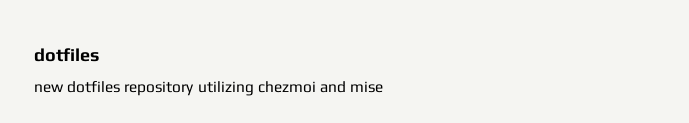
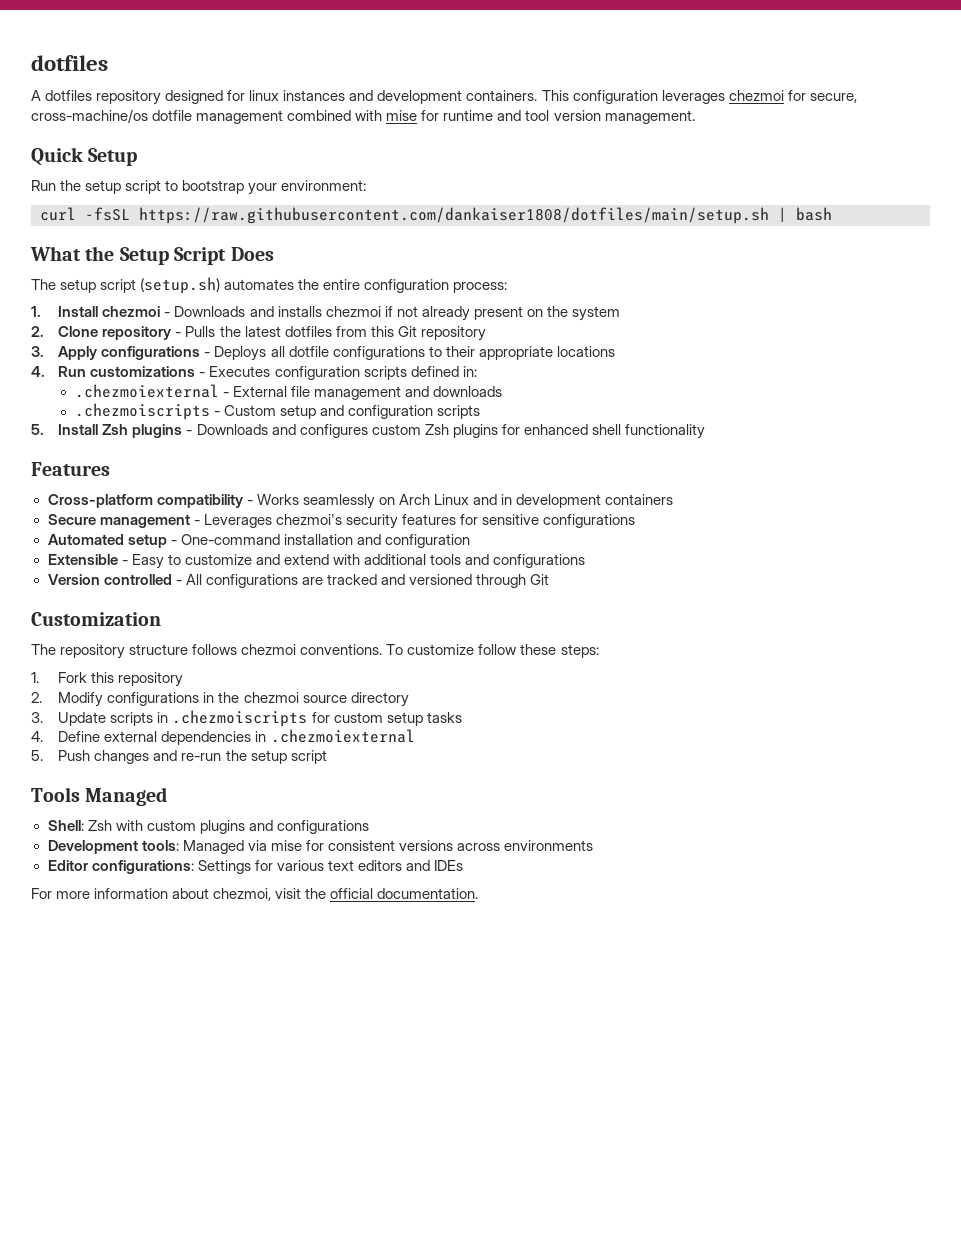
- new dotfiles repository utilizing chezmoi and mise
+ A dotfiles repository designed for linux instances and development containers. This configuration leverages chezmoi for secure, cross-machine/os dotfile management combined with mise for runtime and tool version management.
+ Quick Setup
+ Run the setup script to bootstrap your environment:
+ curl -fsSL https://raw.githubusercontent.com/dankaiser1808/dotfiles/main/setup.sh | bash
+ What the Setup Script Does
+ The setup script (setup.sh) automates the entire configuration process:
+ 1. Install chezmoi - Downloads and installs chezmoi if not already present on the system
+ 2. Clone repository - Pulls the latest dotfiles from this Git repository
+ 3. Apply configurations - Deploys all dotfile configurations to their appropriate locations
+ 4. Run customizations - Executes configuration scripts defined in:
+ .chezmoiexternal - External file management and downloads
+ .chezmoiscripts - Custom setup and configuration scripts
+ 5. Install Zsh plugins - Downloads and configures custom Zsh plugins for enhanced shell functionality
+ Features
+ Cross-platform compatibility - Works seamlessly on Arch Linux and in development containers
+ Secure management - Leverages chezmoi's security features for sensitive configurations
+ Automated setup - One-command installation and configuration
+ Extensible - Easy to customize and extend with additional tools and configurations
+ Version controlled - All configurations are tracked and versioned through Git
+ Customization
+ The repository structure follows chezmoi conventions. To customize follow these steps:
+ 1. Fork this repository
+ 2. Modify configurations in the chezmoi source directory
+ 3. Update scripts in .chezmoiscripts for custom setup tasks
+ 4. Define external dependencies in .chezmoiexternal
+ 5. Push changes and re-run the setup script
+ Tools Managed
+ Shell: Zsh with custom plugins and configurations
+ Development tools: Managed via mise for consistent versions across environments
+ Editor configurations: Settings for various text editors and IDEs
+ For more information about chezmoi, visit the official documentation.

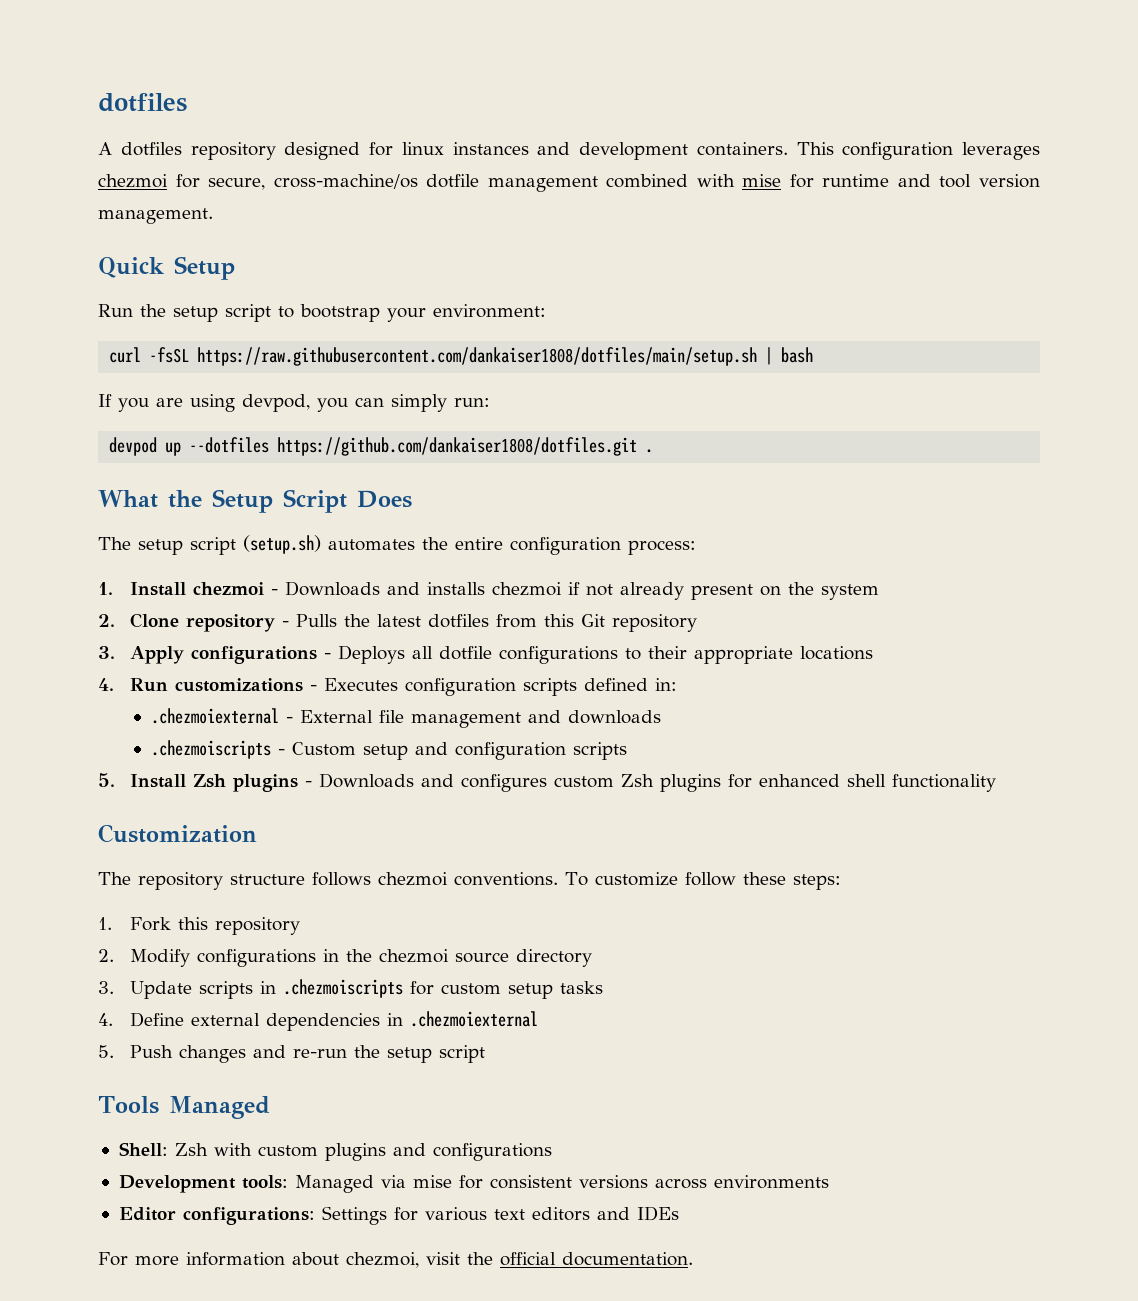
+ If you are using devpod, you can simply run:
+ devpod up --dotfiles https://github.com/dankaiser1808/dotfiles.git .
- Features
- Cross-platform compatibility - Works seamlessly on Arch Linux and in development containers
- Secure management - Leverages chezmoi's security features for sensitive configurations
- Automated setup - One-command installation and configuration
- Extensible - Easy to customize and extend with additional tools and configurations
- Version controlled - All configurations are tracked and versioned through Git

